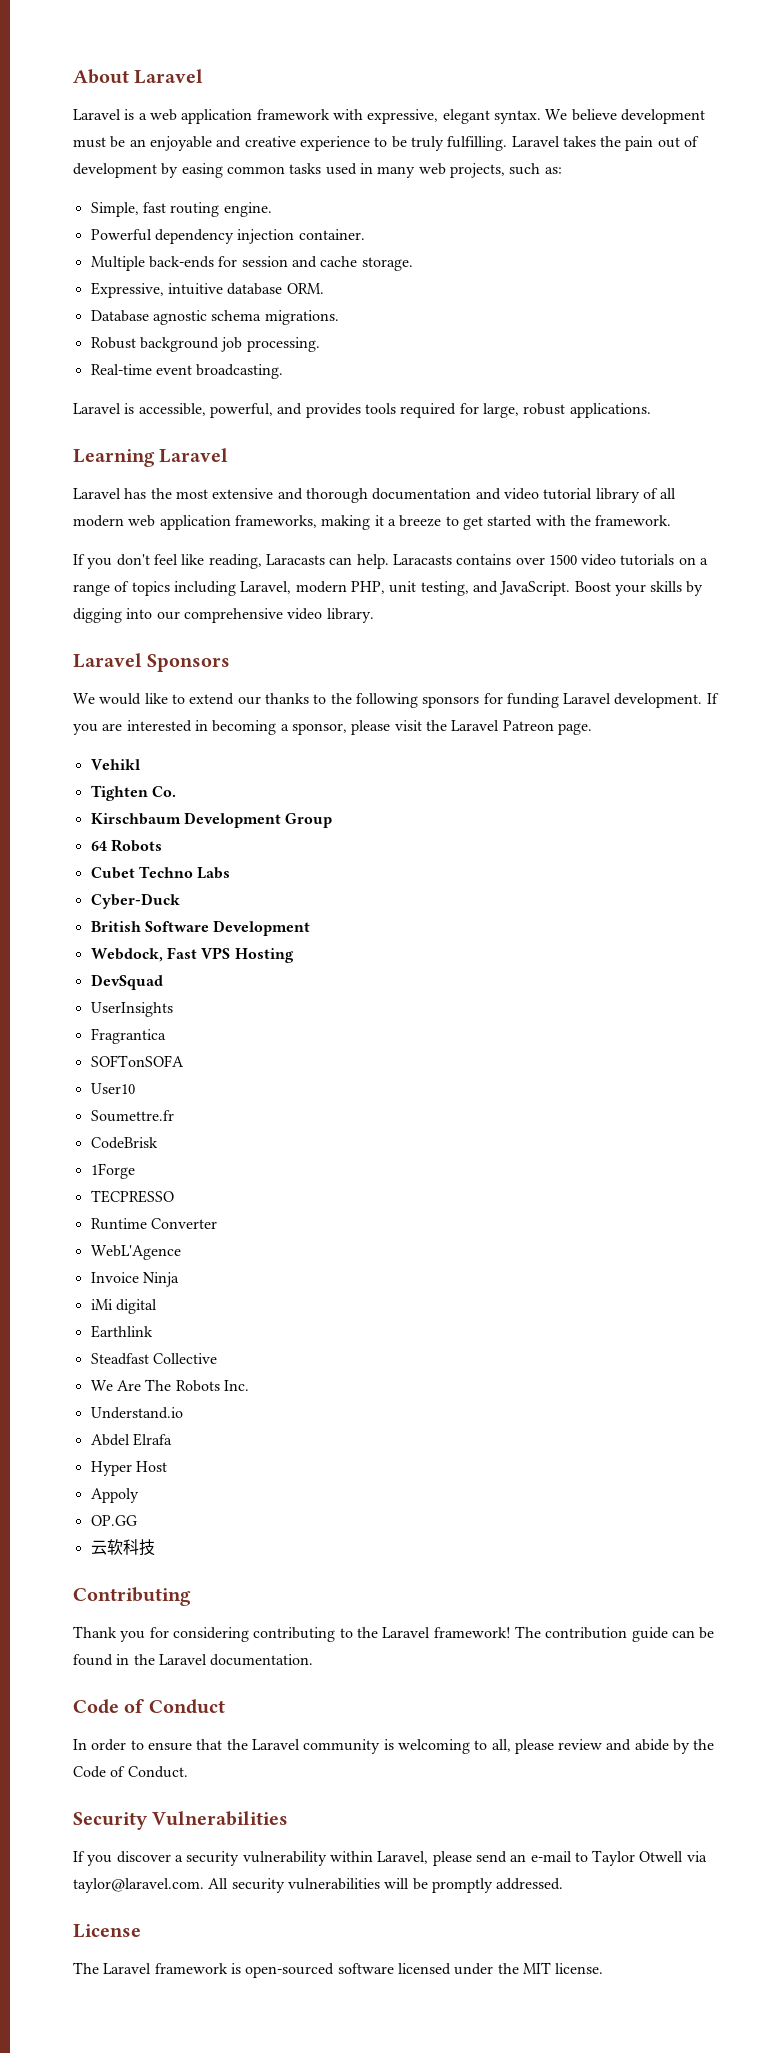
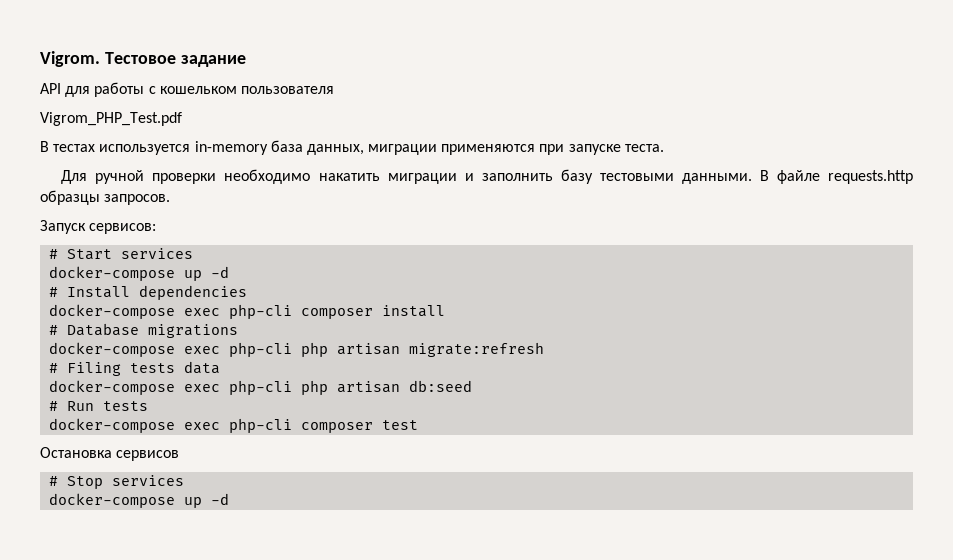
- About Laravel
- Laravel is a web application framework with expressive, elegant syntax. We believe development must be an enjoyable and creative experience to be truly fulfilling. Laravel takes the pain out of development by easing common tasks used in many web projects, such as:
- Simple, fast routing engine.
- Powerful dependency injection container.
- Multiple back-ends for session and cache storage.
- Expressive, intuitive database ORM.
- Database agnostic schema migrations.
- Robust background job processing.
- Real-time event broadcasting.
- Laravel is accessible, powerful, and provides tools required for large, robust applications.
- Learning Laravel
- Laravel has the most extensive and thorough documentation and video tutorial library of all modern web application frameworks, making it a breeze to get started with the framework.
- If you don't feel like reading, Laracasts can help. Laracasts contains over 1500 video tutorials on a range of topics including Laravel, modern PHP, unit testing, and JavaScript. Boost your skills by digging into our comprehensive video library.
- Laravel Sponsors
- We would like to extend our thanks to the following sponsors for funding Laravel development. If you are interested in becoming a sponsor, please visit the Laravel Patreon page.
- Vehikl
- Tighten Co.
- Kirschbaum Development Group
- 64 Robots
- Cubet Techno Labs
- Cyber-Duck
- British Software Development
- Webdock, Fast VPS Hosting
- DevSquad
- UserInsights
- Fragrantica
- SOFTonSOFA
- User10
- Soumettre.fr
- CodeBrisk
- 1Forge
- TECPRESSO
- Runtime Converter
- WebL'Agence
- Invoice Ninja
- iMi digital
- Earthlink
- Steadfast Collective
- We Are The Robots Inc.
- Understand.io
- Abdel Elrafa
- Hyper Host
- Appoly
- OP.GG
- 云软科技
- Contributing
- Thank you for considering contributing to the Laravel framework! The contribution guide can be found in the Laravel documentation.
- Code of Conduct
- In order to ensure that the Laravel community is welcoming to all, please review and abide by the Code of Conduct.
- Security Vulnerabilities
- If you discover a security vulnerability within Laravel, please send an e-mail to Taylor Otwell via taylor@laravel.com. All security vulnerabilities will be promptly addressed.
- License
- The Laravel framework is open-sourced software licensed under the MIT license.
+ Vigrom. Тестовое задание
+ API для работы с кошельком пользователя
+ Vigrom_PHP_Test.pdf
+ В тестах используется in-memory база данных, миграции применяются при запуске теста.
+ Для ручной проверки необходимо накатить миграции и заполнить базу тестовыми данными. В файле requests.http образцы запросов.
+ Запуск сервисов:
+ # Start services
+ docker-compose up -d
+ # Install dependencies
+ docker-compose exec php-cli composer install
+ # Database migrations
+ docker-compose exec php-cli php artisan migrate:refresh
+ # Filing tests data
+ docker-compose exec php-cli php artisan db:seed
+ # Run tests
+ docker-compose exec php-cli composer test
+ Остановка сервисов
+ # Stop services
+ docker-compose up -d

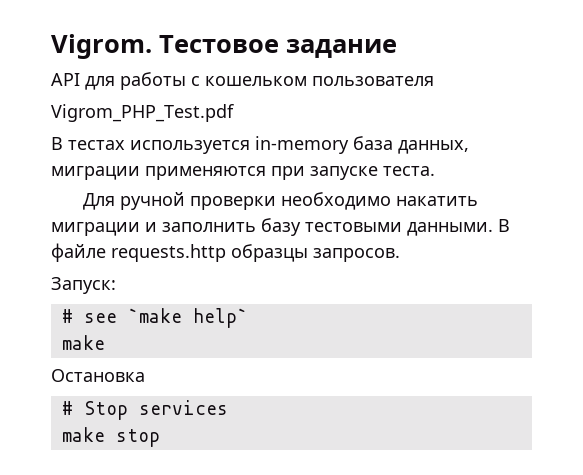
- Запуск сервисов:
- # Start services
- docker-compose up -d
- # Install dependencies
- docker-compose exec php-cli composer install
- # Database migrations
- docker-compose exec php-cli php artisan migrate:refresh
- # Filing tests data
- docker-compose exec php-cli php artisan db:seed
- # Run tests
- docker-compose exec php-cli composer test
+ Запуск:
+ # see `make help`
+ make
- Остановка сервисов
+ Остановка
  # Stop services
- docker-compose up -d
+ make stop

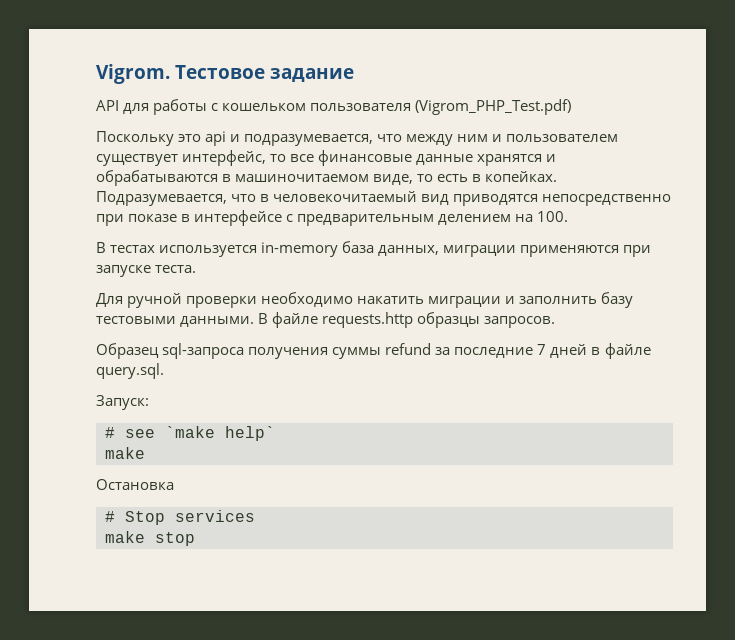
- API для работы с кошельком пользователя
- Vigrom_PHP_Test.pdf
+ API для работы с кошельком пользователя (Vigrom_PHP_Test.pdf)
+ Поскольку это api и подразумевается, что между ним и пользователем существует интерфейс, то все финансовые данные хранятся и обрабатываются в машиночитаемом виде, то есть в копейках. Подразумевается, что в человекочитаемый вид приводятся непосредственно при показе в интерфейсе с предварительным делением на 100.
+ Образец sql-запроса получения суммы refund за последние 7 дней в файле query.sql.

